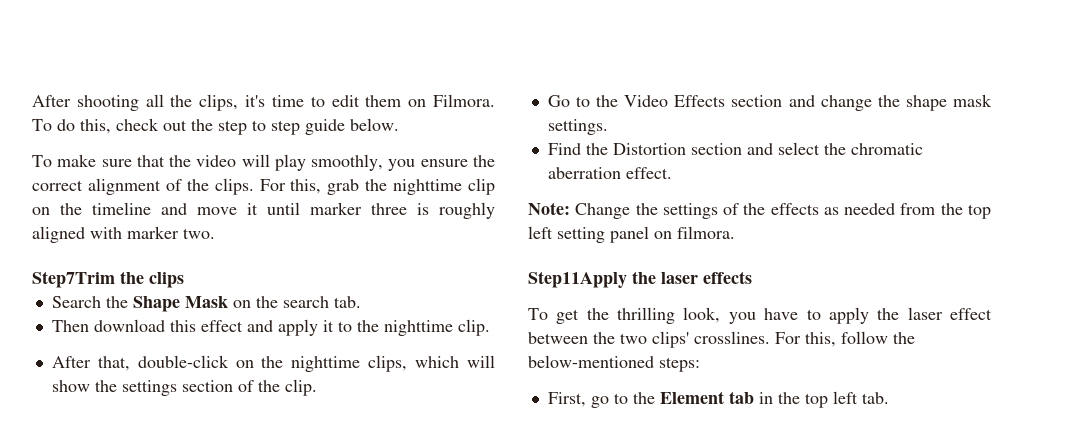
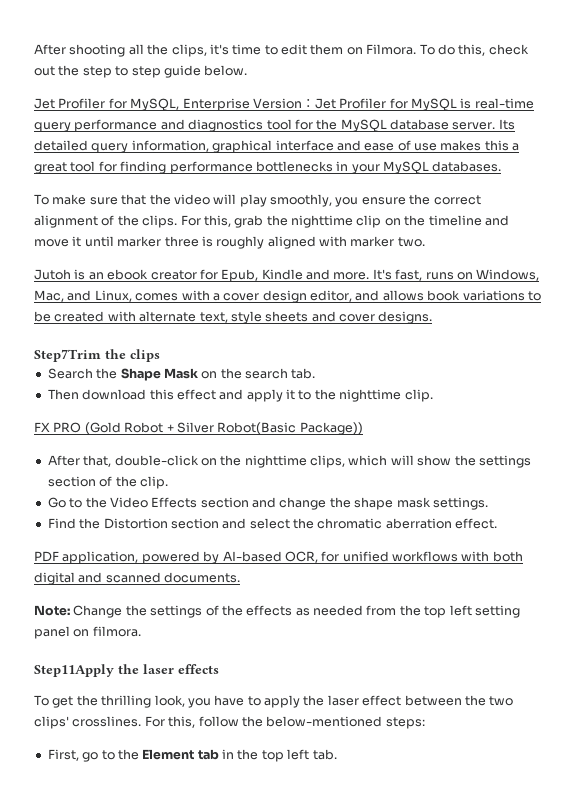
+ Jet Profiler for MySQL, Enterprise Version：Jet Profiler for MySQL is real-time query performance and diagnostics tool for the MySQL database server. Its detailed query information, graphical interface and ease of use makes this a great tool for finding performance bottlenecks in your MySQL databases.
+ Jutoh is an ebook creator for Epub, Kindle and more. It's fast, runs on Windows, Mac, and Linux, comes with a cover design editor, and allows book variations to be created with alternate text, style sheets and cover designs.
+ FX PRO (Gold Robot + Silver Robot(Basic Package))
+ PDF application, powered by AI-based OCR, for unified workflows with both digital and scanned documents.

